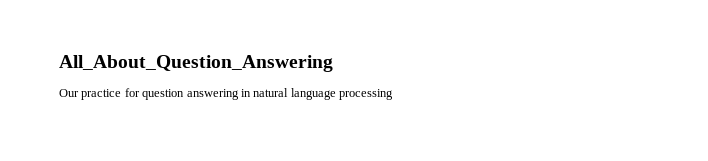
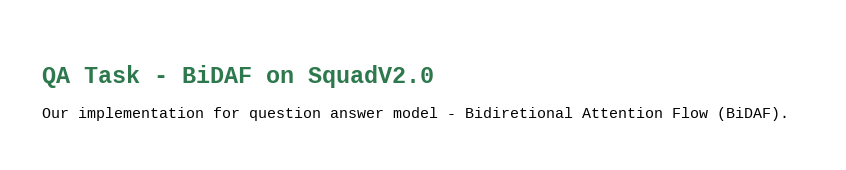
- All_About_Question_Answering
+ QA Task - BiDAF on SquadV2.0
- Our practice for question answering in natural language processing
+ Our implementation for question answer model - Bidiretional Attention Flow (BiDAF).

